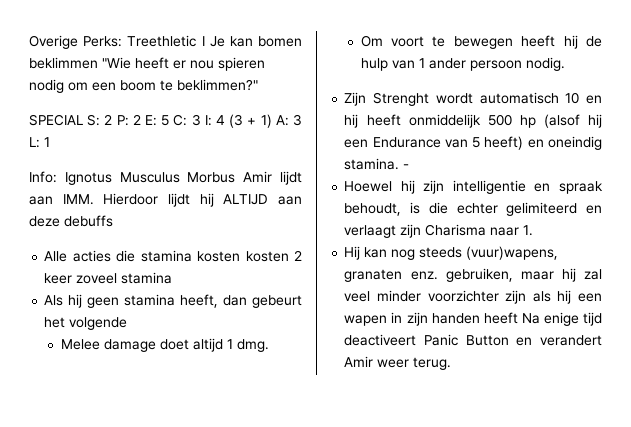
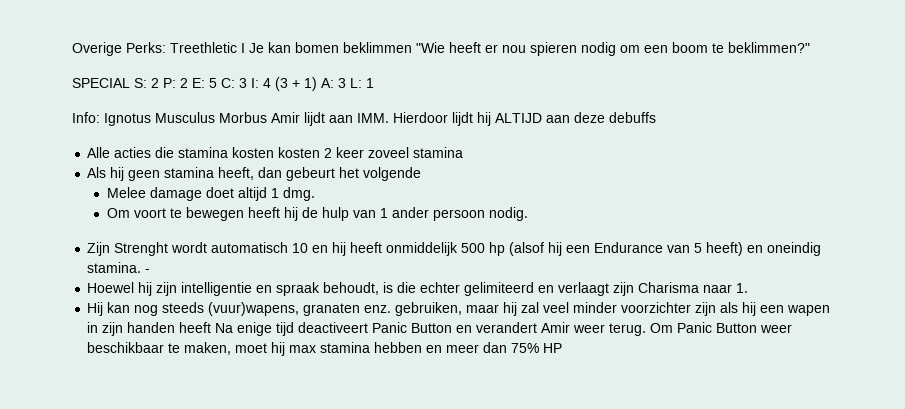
+ Om Panic Button weer beschikbaar te maken, moet hij max stamina hebben en meer dan 75% HP

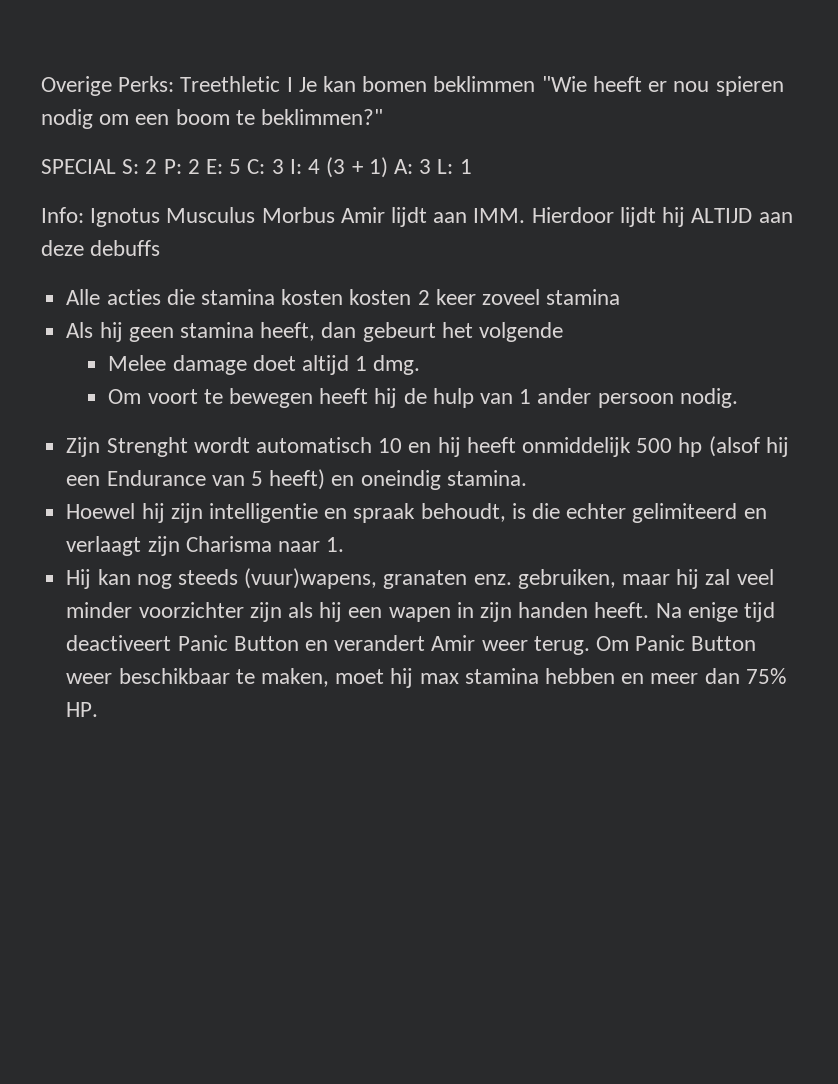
- -
- Hij kan nog steeds (vuur)wapens, granaten enz. gebruiken, maar hij zal veel minder voorzichter zijn als hij een wapen in zijn handen heeft Na enige tijd deactiveert Panic Button en verandert Amir weer terug.
+ Hij kan nog steeds (vuur)wapens, granaten enz. gebruiken, maar hij zal veel minder voorzichter zijn als hij een wapen in zijn handen heeft. Na enige tijd deactiveert Panic Button en verandert Amir weer terug.
- Om Panic Button weer beschikbaar te maken, moet hij max stamina hebben en meer dan 75% HP
+ Om Panic Button weer beschikbaar te maken, moet hij max stamina hebben en meer dan 75% HP.

